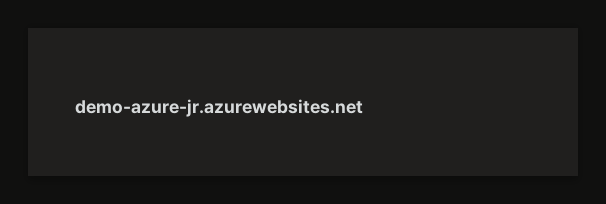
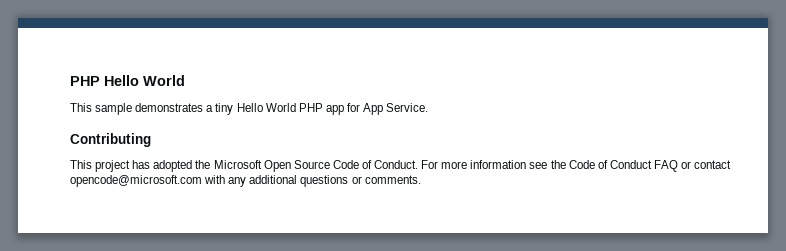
- demo-azure-jr.azurewebsites.net
+ PHP Hello World
+ This sample demonstrates a tiny Hello World PHP app for App Service.
+ Contributing
+ This project has adopted the Microsoft Open Source Code of Conduct. For more information see the Code of Conduct FAQ or contact opencode@microsoft.com with any additional questions or comments.

